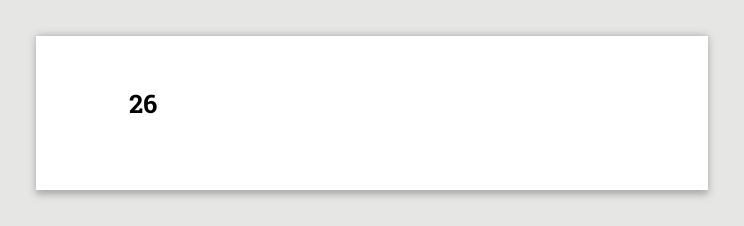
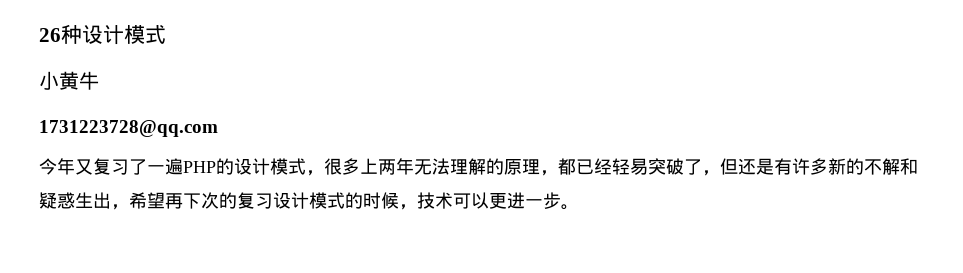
- 26
+ 26种设计模式
+ 小黄牛
+ 1731223728@qq.com
+ 今年又复习了一遍PHP的设计模式，很多上两年无法理解的原理，都已经轻易突破了，但还是有许多新的不解和疑惑生出，希望再下次的复习设计模式的时候，技术可以更进一步。

